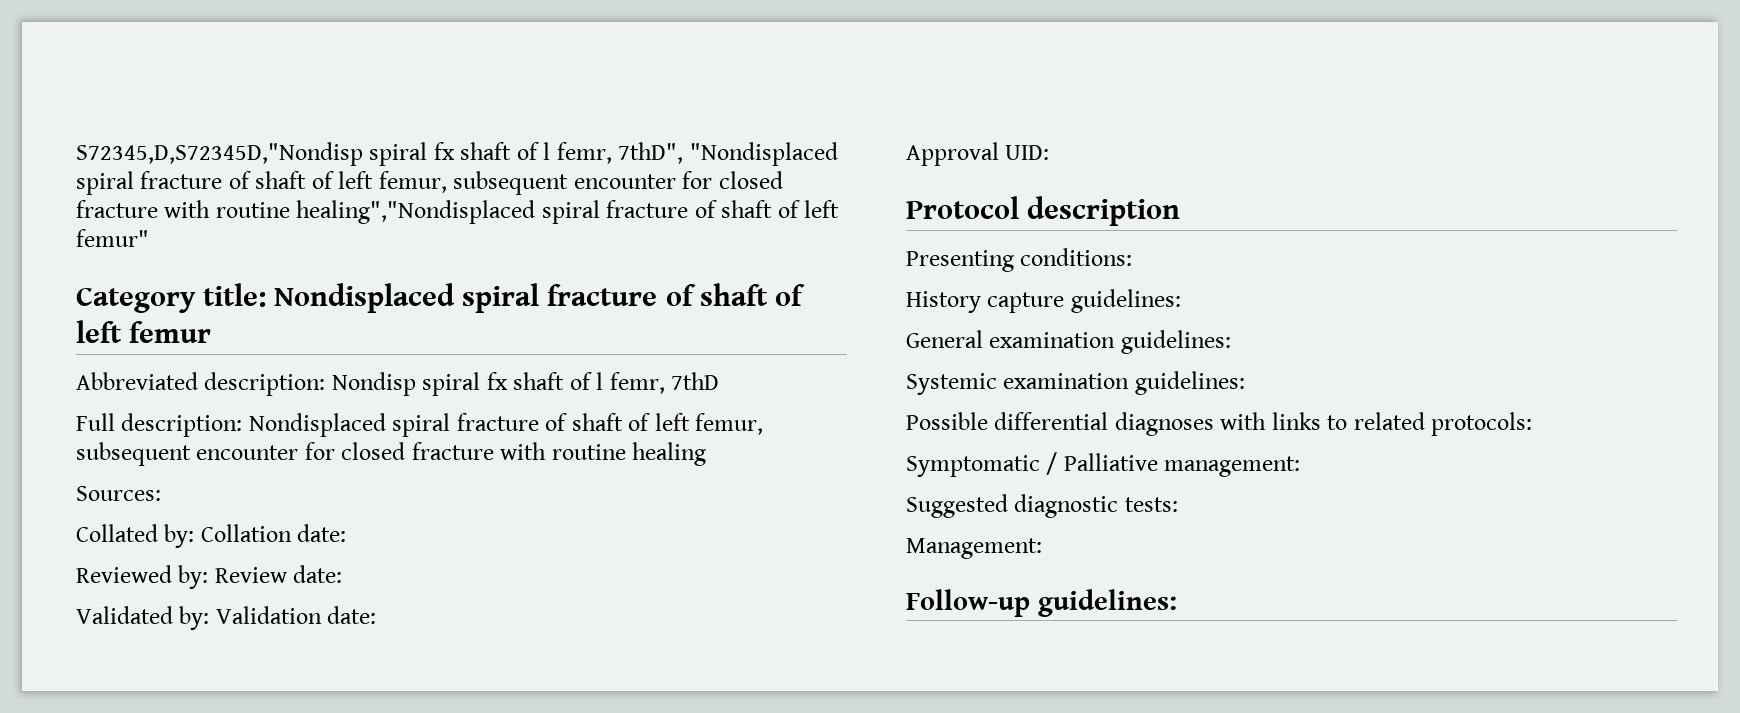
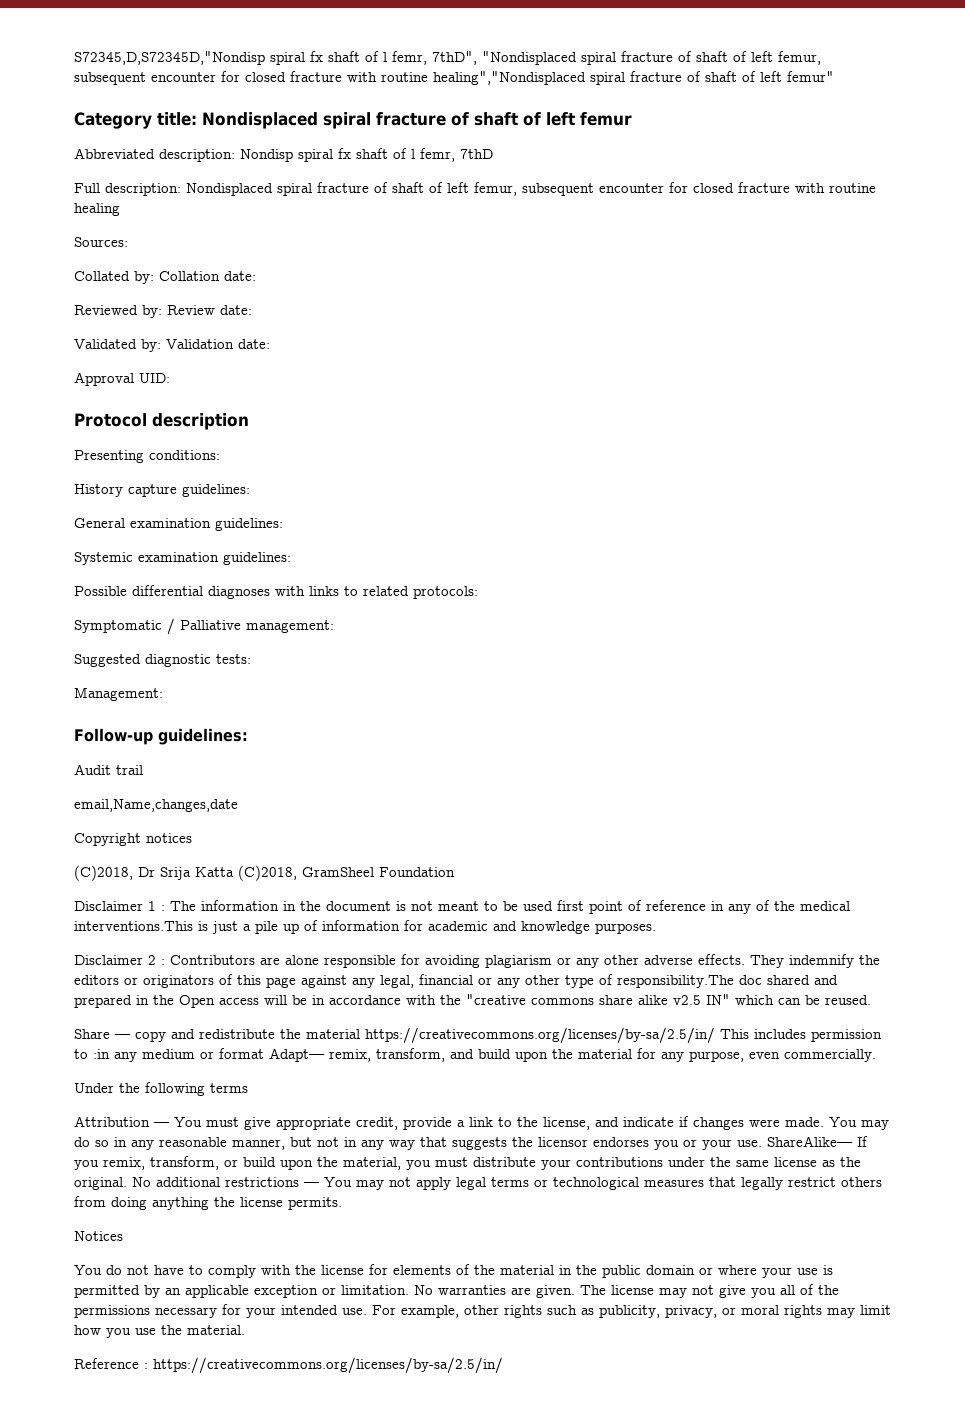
+ Audit trail
+ email,Name,changes,date
+ Copyright notices
+ (C)2018, Dr Srija Katta (C)2018, GramSheel Foundation
+ Disclaimer 1 : The information in the document is not meant to be used first point of reference in any of the medical interventions.This is just a pile up of information for academic and knowledge purposes.
+ Disclaimer 2 : Contributors are alone responsible for avoiding plagiarism or any other adverse effects. They indemnify the editors or originators of this page against any legal, financial or any other type of responsibility.The doc shared and prepared in the Open access will be in accordance with the "creative commons share alike v2.5 IN" which can be reused.
+ Share — copy and redistribute the material https://creativecommons.org/licenses/by-sa/2.5/in/ This includes permission to :in any medium or format Adapt— remix, transform, and build upon the material for any purpose, even commercially.
+ Under the following terms
+ Attribution — You must give appropriate credit, provide a link to the license, and indicate if changes were made. You may do so in any reasonable manner, but not in any way that suggests the licensor endorses you or your use. ShareAlike— If you remix, transform, or build upon the material, you must distribute your contributions under the same license as the original. No additional restrictions — You may not apply legal terms or technological measures that legally restrict others from doing anything the license permits.
+ Notices
+ You do not have to comply with the license for elements of the material in the public domain or where your use is permitted by an applicable exception or limitation. No warranties are given. The license may not give you all of the permissions necessary for your intended use. For example, other rights such as publicity, privacy, or moral rights may limit how you use the material.
+ Reference : https://creativecommons.org/licenses/by-sa/2.5/in/

